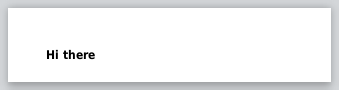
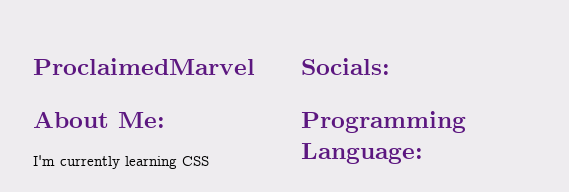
- Hi there
+ ProclaimedMarvel
+ About Me:
+ I'm currently learning CSS
+ Socials:
+ Programming Language:

